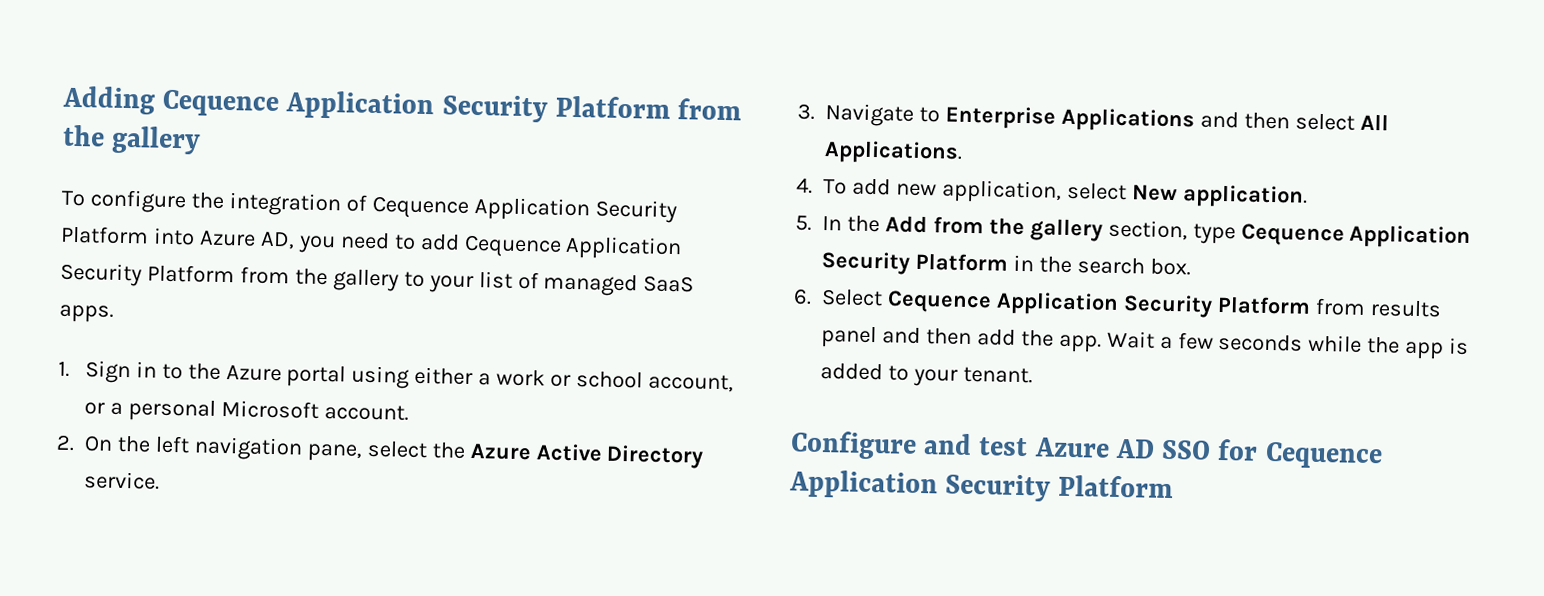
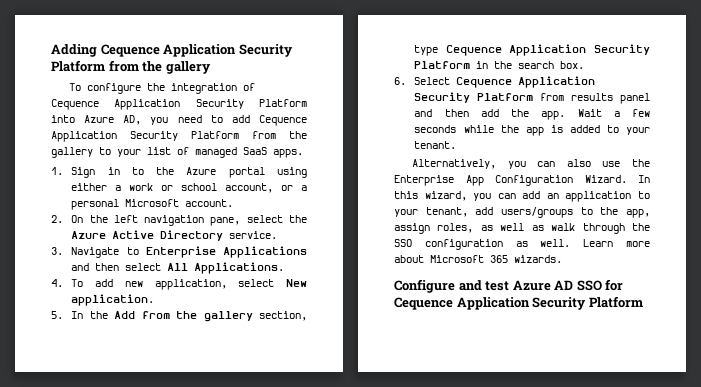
+ Alternatively, you can also use the Enterprise App Configuration Wizard. In this wizard, you can add an application to your tenant, add users/groups to the app, assign roles, as well as walk through the SSO configuration as well. Learn more about Microsoft 365 wizards.

